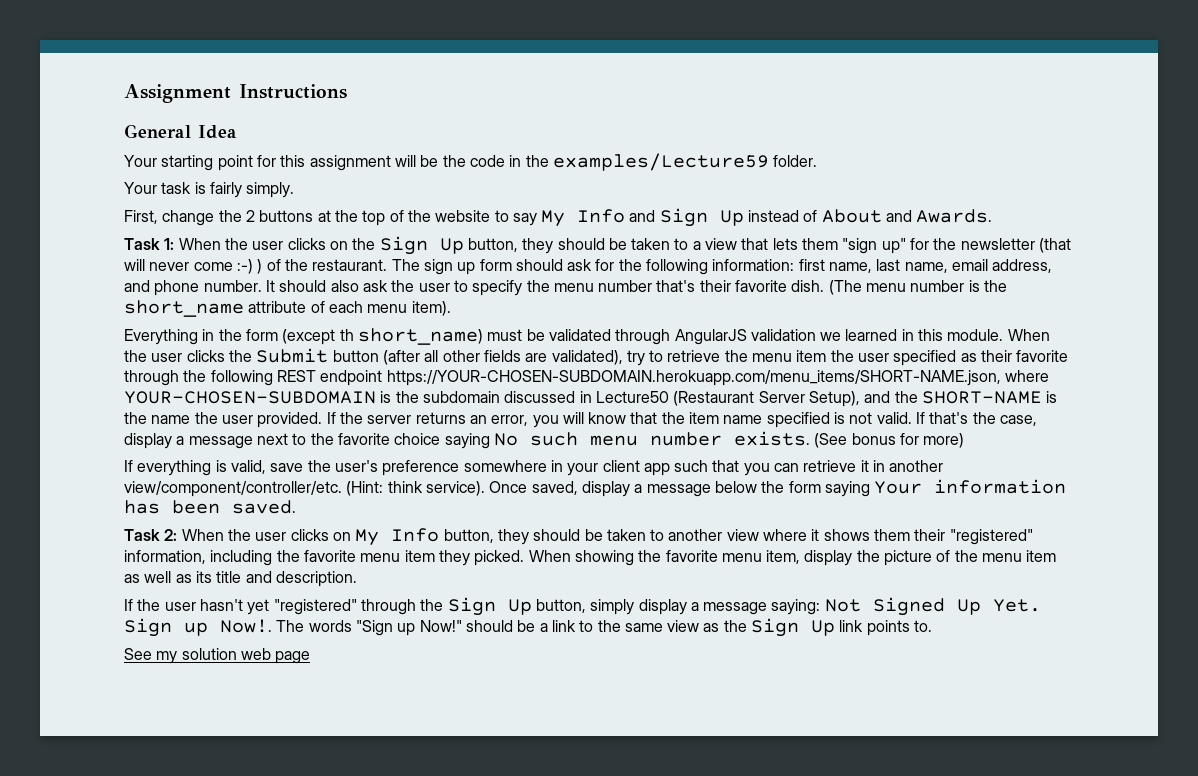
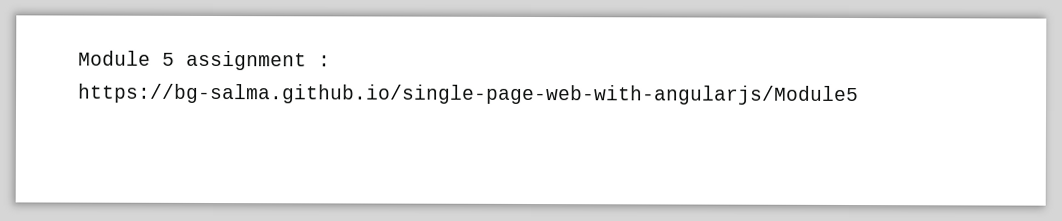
- Assignment Instructions
- General Idea
- Your starting point for this assignment will be the code in the examples/Lecture59 folder.
- Your task is fairly simply.
- First, change the 2 buttons at the top of the website to say My Info and Sign Up instead of About and Awards.
- Task 1: When the user clicks on the Sign Up button, they should be taken to a view that lets them "sign up" for the newsletter (that will never come :-) ) of the restaurant. The sign up form should ask for the following information: first name, last name, email address, and phone number. It should also ask the user to specify the menu number that's their favorite dish. (The menu number is the short_name attribute of each menu item).
- Everything in the form (except th short_name) must be validated through AngularJS validation we learned in this module. When the user clicks the Submit button (after all other fields are validated), try to retrieve the menu item the user specified as their favorite through the following REST endpoint https://YOUR-CHOSEN-SUBDOMAIN.herokuapp.com/menu_items/SHORT-NAME.json, where YOUR-CHOSEN-SUBDOMAIN is the subdomain discussed in Lecture50 (Restaurant Server Setup), and the SHORT-NAME is the name the user provided. If the server returns an error, you will know that the item name specified is not valid. If that's the case, display a message next to the favorite choice saying No such menu number exists. (See bonus for more)
- If everything is valid, save the user's preference somewhere in your client app such that you can retrieve it in another view/component/controller/etc. (Hint: think service). Once saved, display a message below the form saying Your information has been saved.
- Task 2: When the user clicks on My Info button, they should be taken to another view where it shows them their "registered" information, including the favorite menu item they picked. When showing the favorite menu item, display the picture of the menu item as well as its title and description.
- If the user hasn't yet "registered" through the Sign Up button, simply display a message saying: Not Signed Up Yet. Sign up Now!. The words "Sign up Now!" should be a link to the same view as the Sign Up link points to.
- See my solution web page
+ Module 5 assignment : https://bg-salma.github.io/single-page-web-with-angularjs/Module5

